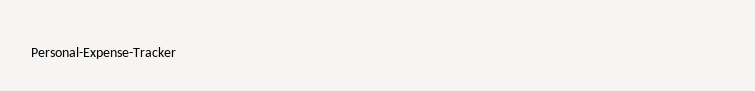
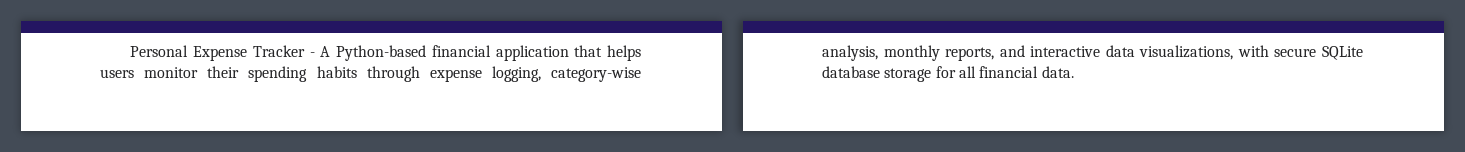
- Personal-Expense-Tracker
+ Personal Expense Tracker - A Python-based financial application that helps users monitor their spending habits through expense logging, category-wise analysis, monthly reports, and interactive data visualizations, with secure SQLite database storage for all financial data.

